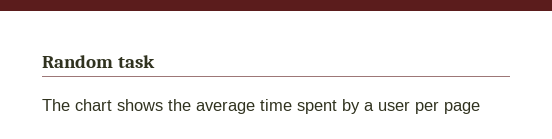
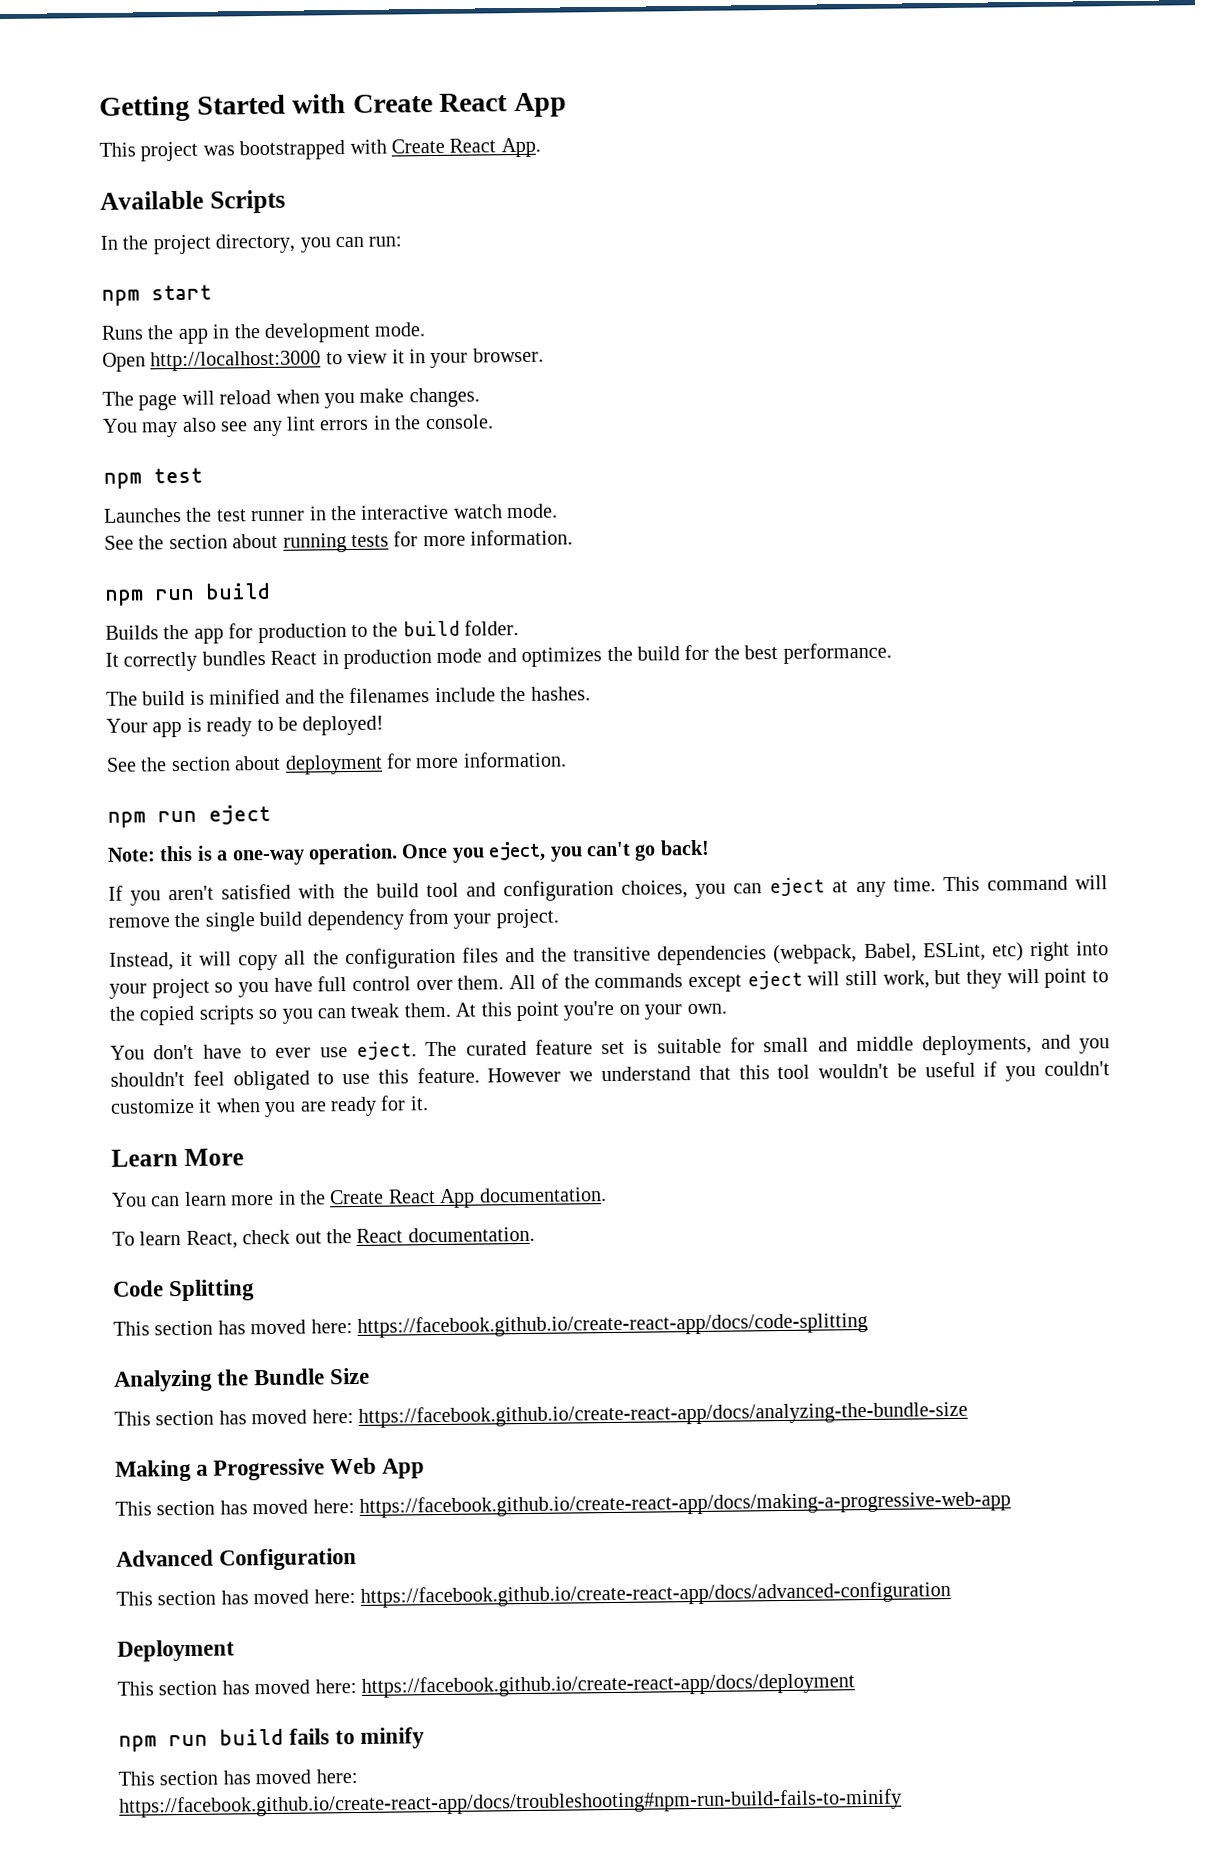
- Random task
- The chart shows the average time spent by a user per page
+ Getting Started with Create React App
+ This project was bootstrapped with Create React App.
+ Available Scripts
+ In the project directory, you can run:
+ npm start
+ Runs the app in the development mode.
+ Open http://localhost:3000 to view it in your browser.
+ The page will reload when you make changes.
+ You may also see any lint errors in the console.
+ npm test
+ Launches the test runner in the interactive watch mode.
+ See the section about running tests for more information.
+ npm run build
+ Builds the app for production to the build folder.
+ It correctly bundles React in production mode and optimizes the build for the best performance.
+ The build is minified and the filenames include the hashes.
+ Your app is ready to be deployed!
+ See the section about deployment for more information.
+ npm run eject
+ Note: this is a one-way operation. Once you eject, you can't go back!
+ If you aren't satisfied with the build tool and configuration choices, you can eject at any time. This command will remove the single build dependency from your project.
+ Instead, it will copy all the configuration files and the transitive dependencies (webpack, Babel, ESLint, etc) right into your project so you have full control over them. All of the commands except eject will still work, but they will point to the copied scripts so you can tweak them. At this point you're on your own.
+ You don't have to ever use eject. The curated feature set is suitable for small and middle deployments, and you shouldn't feel obligated to use this feature. However we understand that this tool wouldn't be useful if you couldn't customize it when you are ready for it.
+ Learn More
+ You can learn more in the Create React App documentation.
+ To learn React, check out the React documentation.
+ Code Splitting
+ This section has moved here: https://facebook.github.io/create-react-app/docs/code-splitting
+ Analyzing the Bundle Size
+ This section has moved here: https://facebook.github.io/create-react-app/docs/analyzing-the-bundle-size
+ Making a Progressive Web App
+ This section has moved here: https://facebook.github.io/create-react-app/docs/making-a-progressive-web-app
+ Advanced Configuration
+ This section has moved here: https://facebook.github.io/create-react-app/docs/advanced-configuration
+ Deployment
+ This section has moved here: https://facebook.github.io/create-react-app/docs/deployment
+ npm run build fails to minify
+ This section has moved here: https://facebook.github.io/create-react-app/docs/troubleshooting#npm-run-build-fails-to-minify

